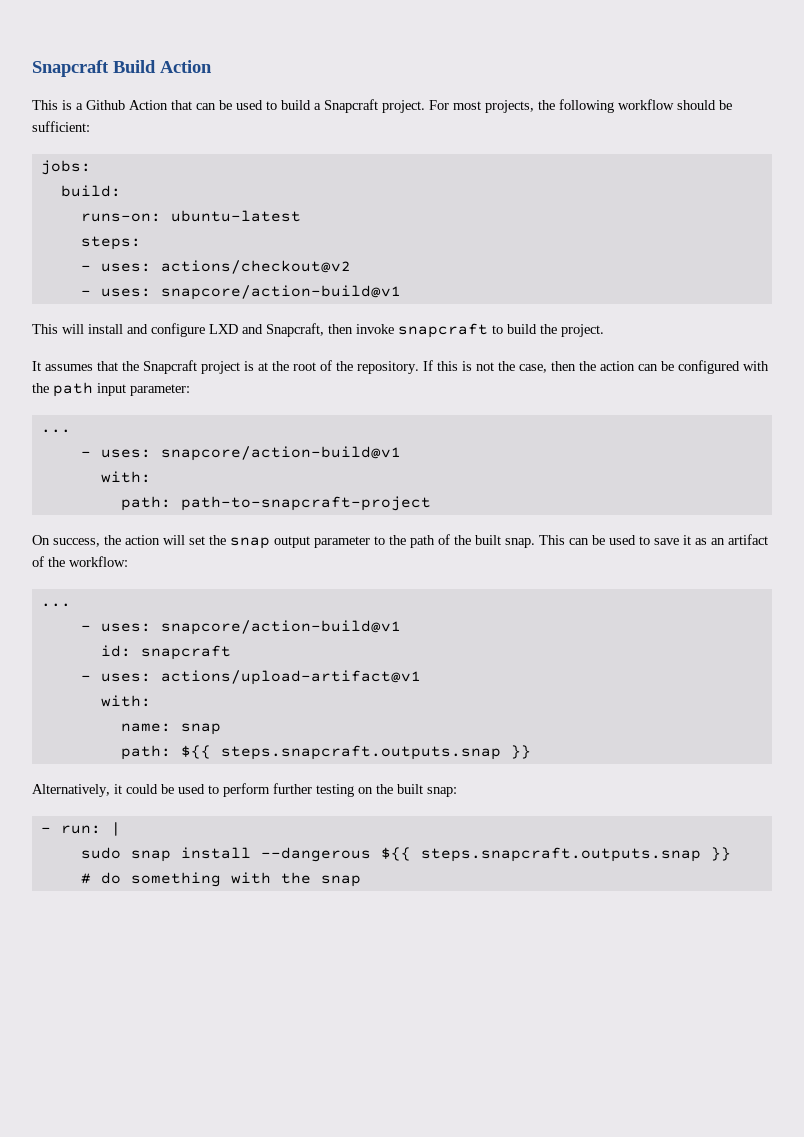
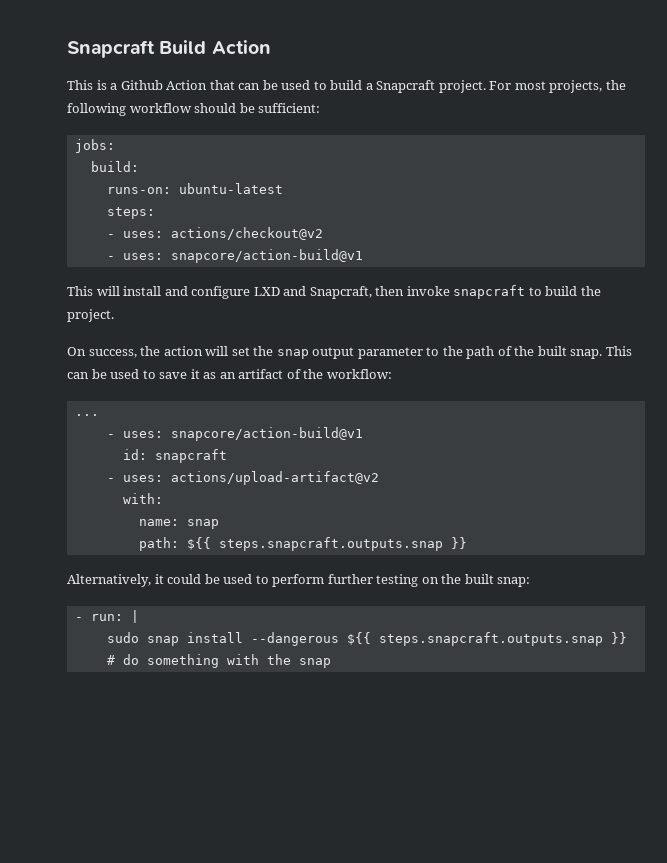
- It assumes that the Snapcraft project is at the root of the repository. If this is not the case, then the action can be configured with the path input parameter:
- ...
- - uses: snapcore/action-build@v1
- with:
- path: path-to-snapcraft-project
- - uses: actions/upload-artifact@v1
+ - uses: actions/upload-artifact@v2

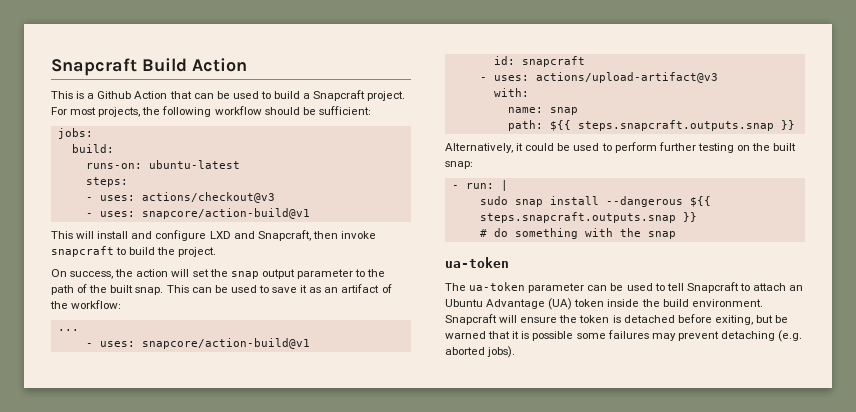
- - uses: actions/checkout@v2
+ - uses: actions/checkout@v3
- - uses: actions/upload-artifact@v2
+ - uses: actions/upload-artifact@v3
  # do something with the snap
+ ua-token
+ The ua-token parameter can be used to tell Snapcraft to attach an Ubuntu Advantage (UA) token inside the build environment. Snapcraft will ensure the token is detached before exiting, but be warned that it is possible some failures may prevent detaching (e.g. aborted jobs).

